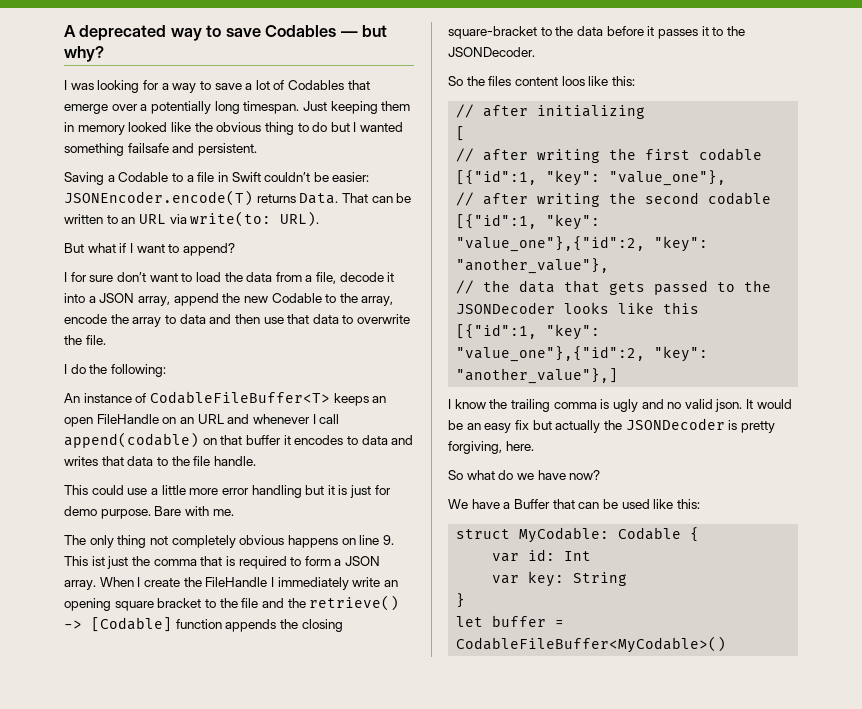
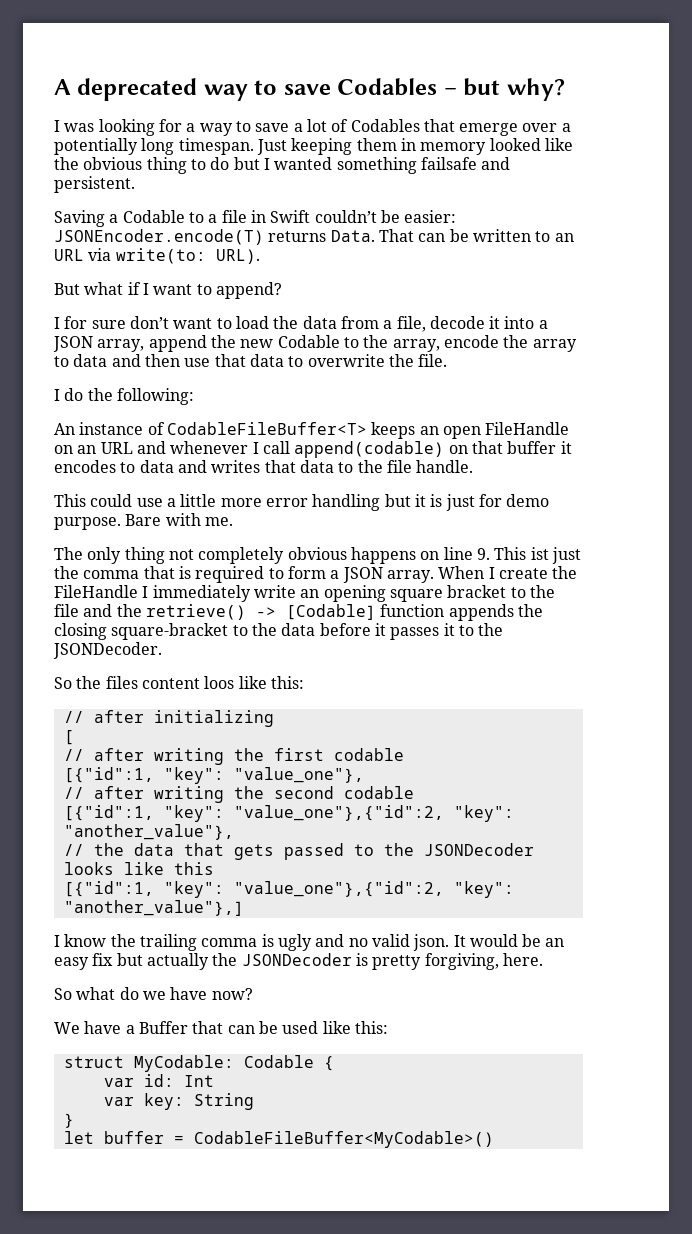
- A deprecated way to save Codables — but why?
+ A deprecated way to save Codables – but why?

